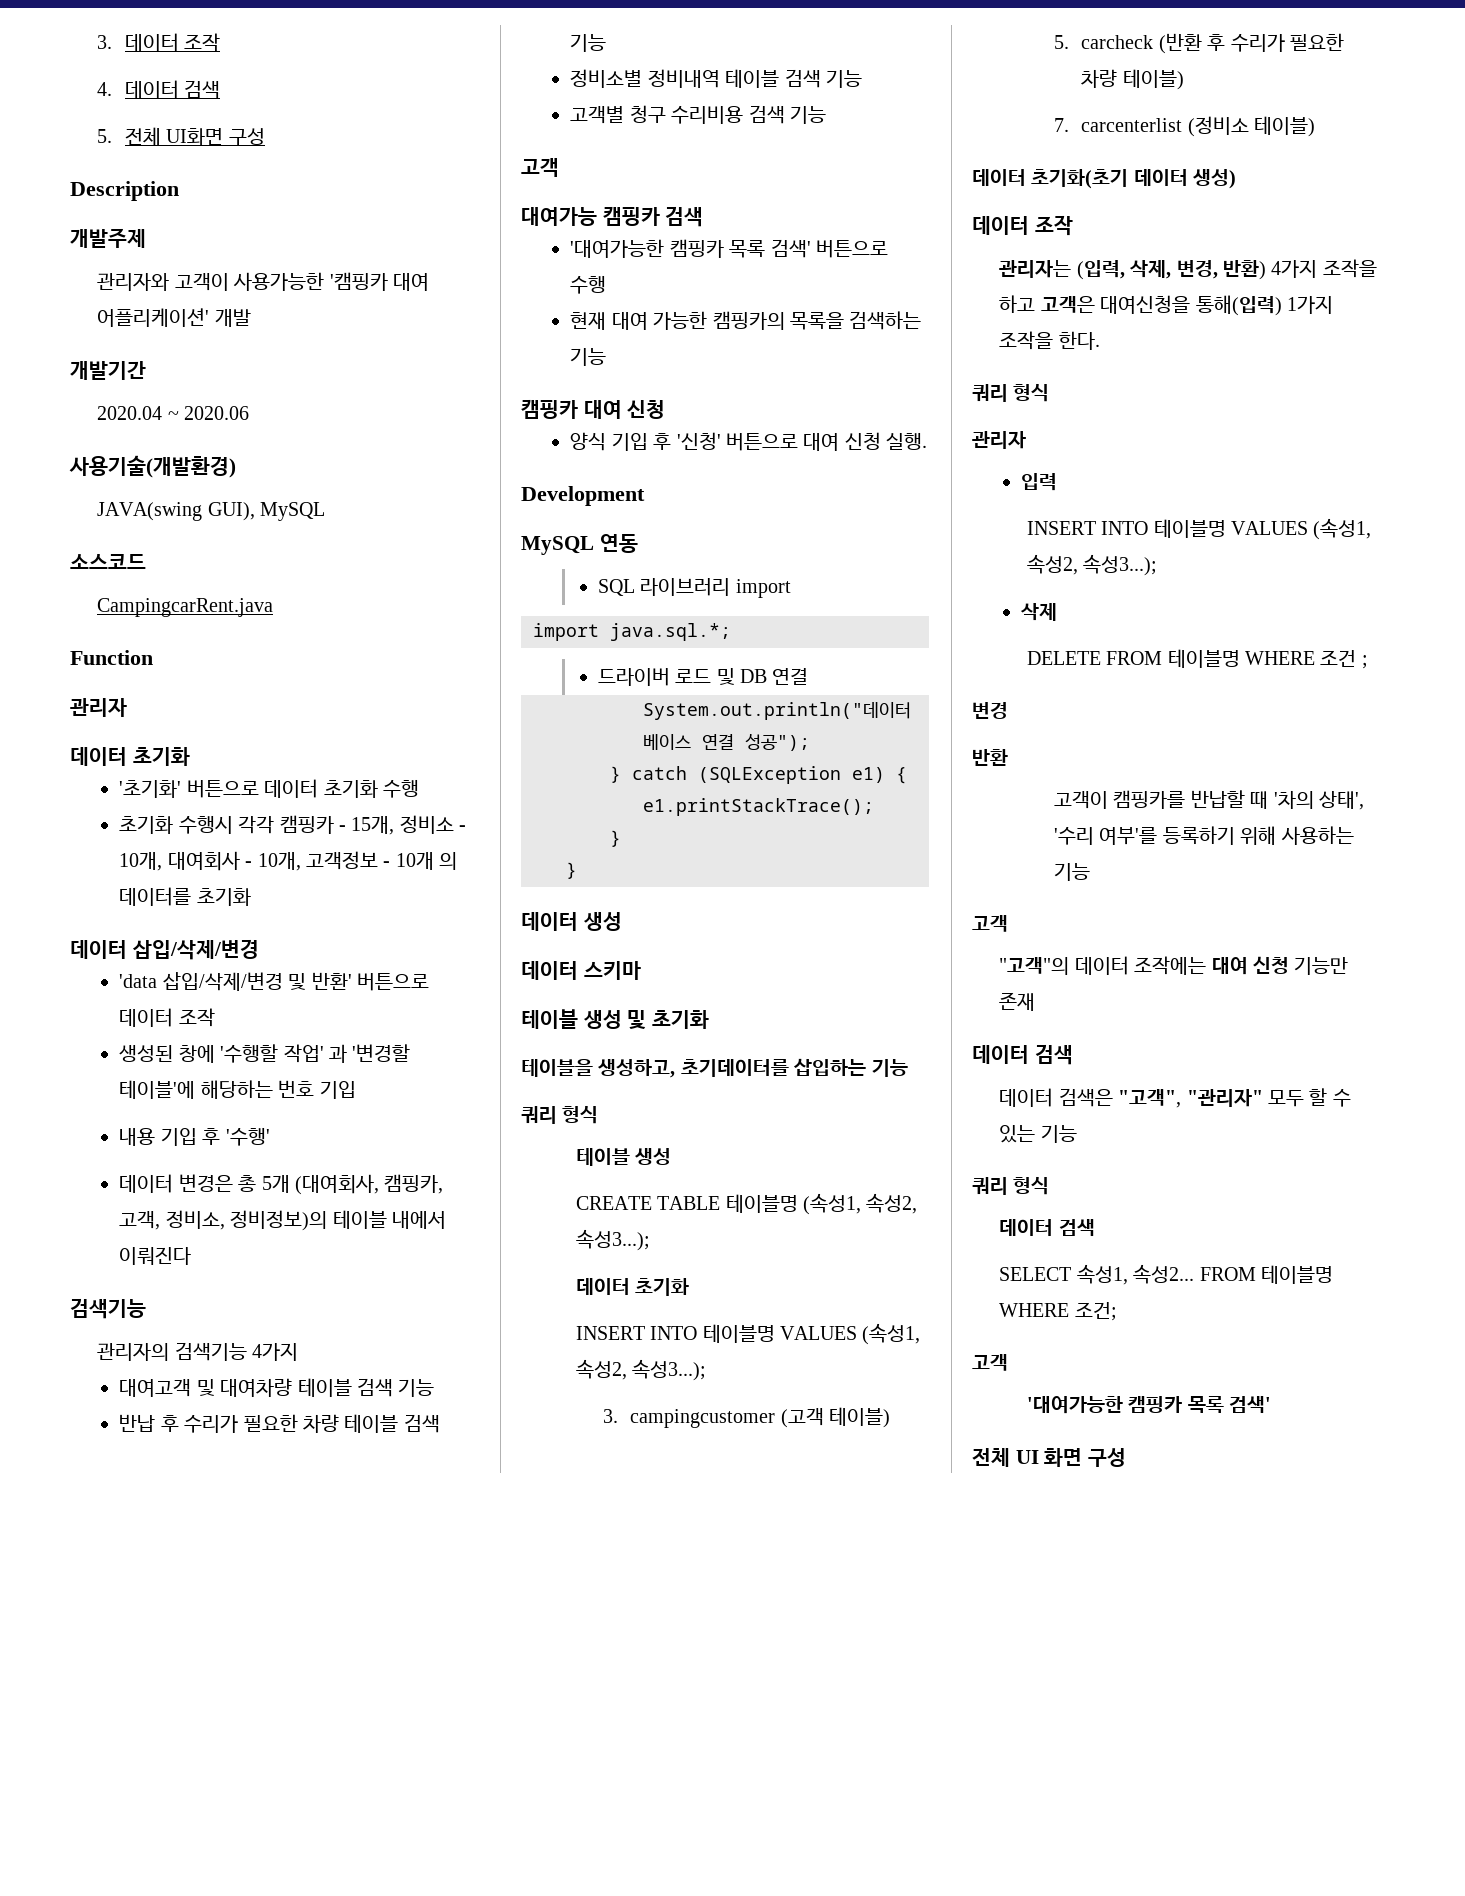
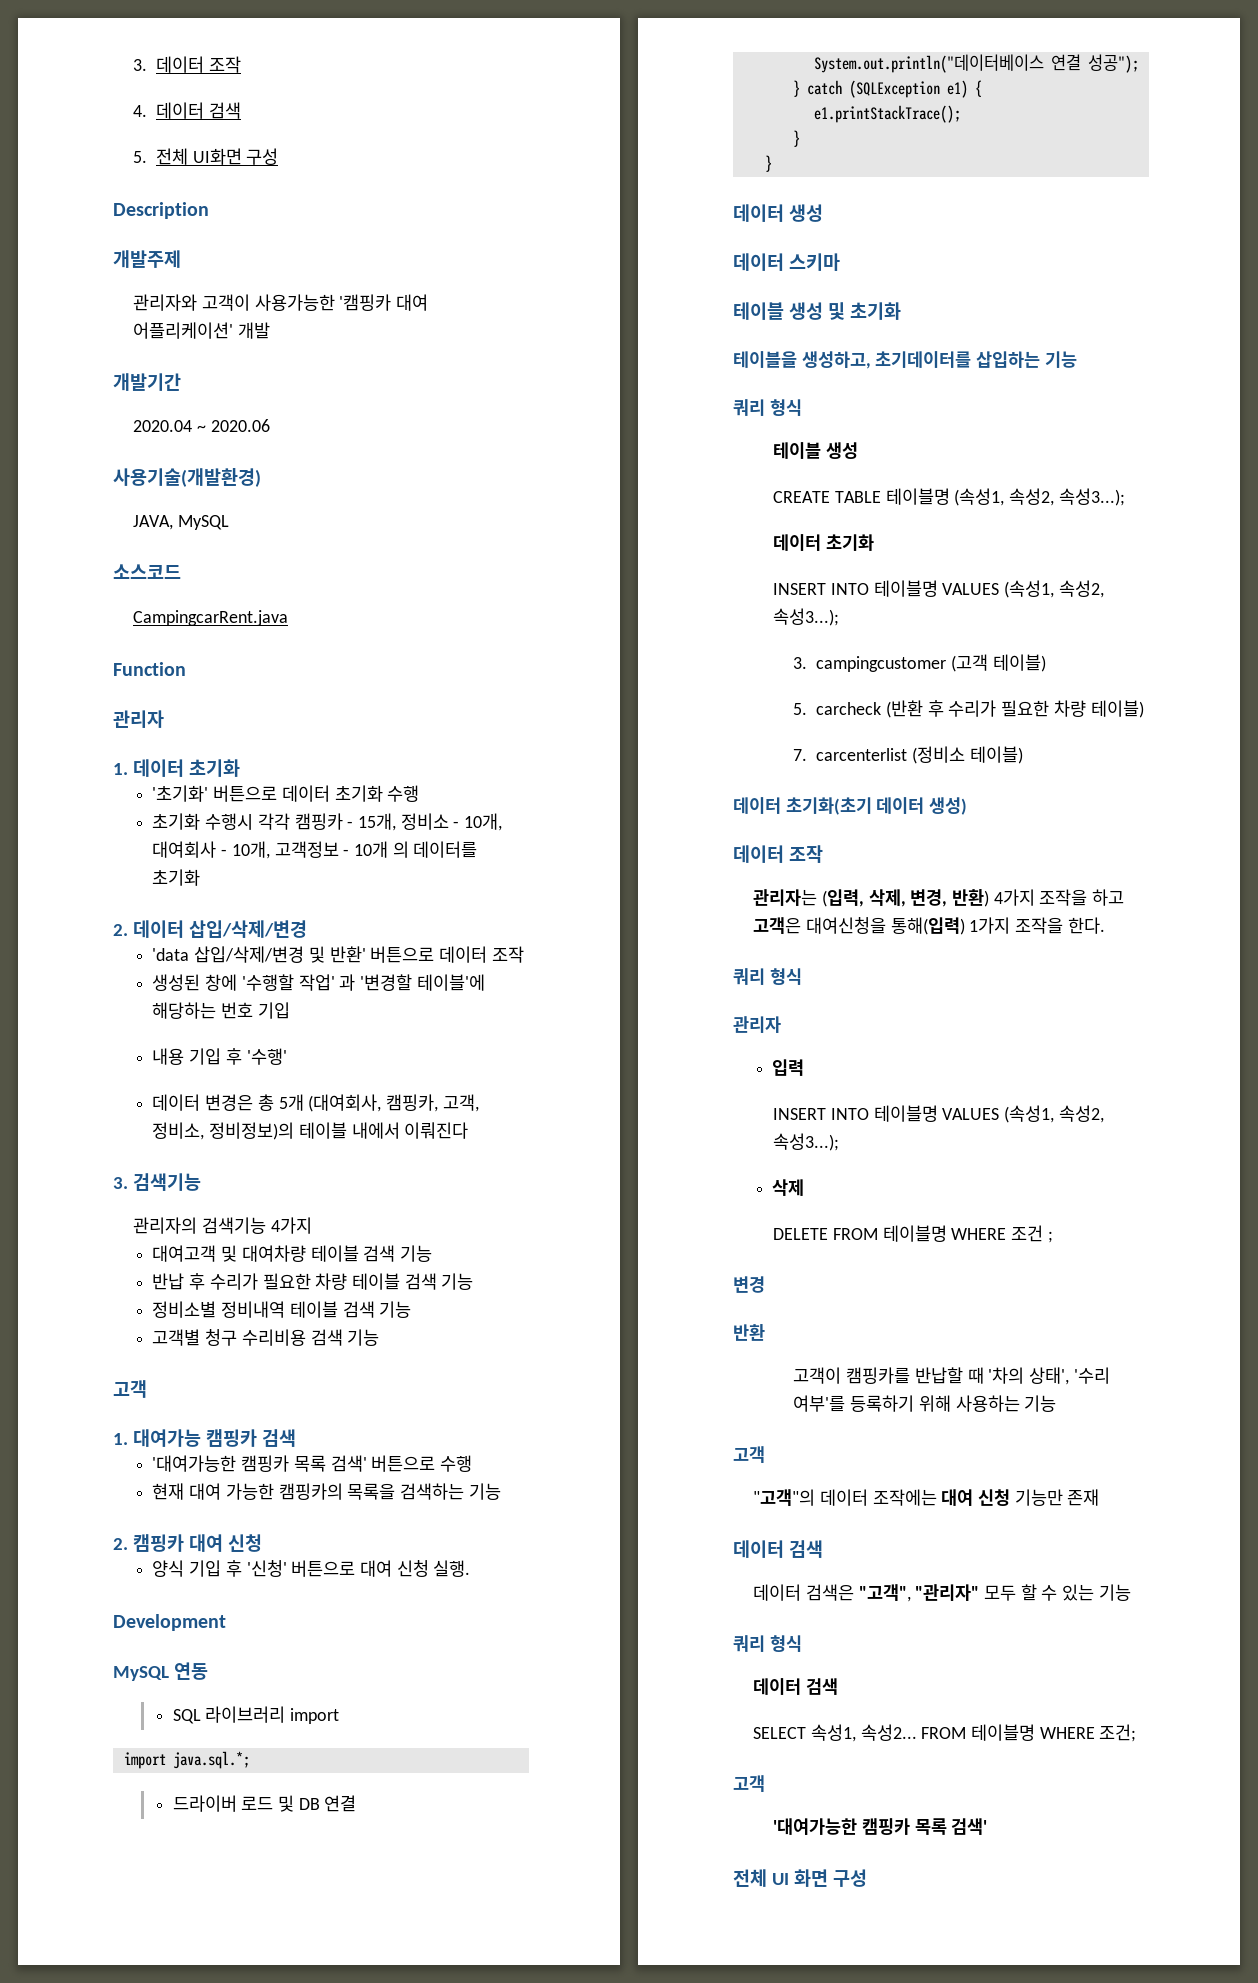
- JAVA(swing GUI), MySQL
+ JAVA, MySQL
  Function
  관리자
- 데이터 초기화
+ 1. 데이터 초기화
- 데이터 삽입/삭제/변경
+ 2. 데이터 삽입/삭제/변경
  데이터 변경은 총 5개 (대여회사, 캠핑카, 고객, 정비소, 정비정보)의 테이블 내에서 이뤄진다
- 검색기능
+ 3. 검색기능
- 대여가능 캠핑카 검색
+ 1. 대여가능 캠핑카 검색
- 캠핑카 대여 신청
+ 2. 캠핑카 대여 신청

